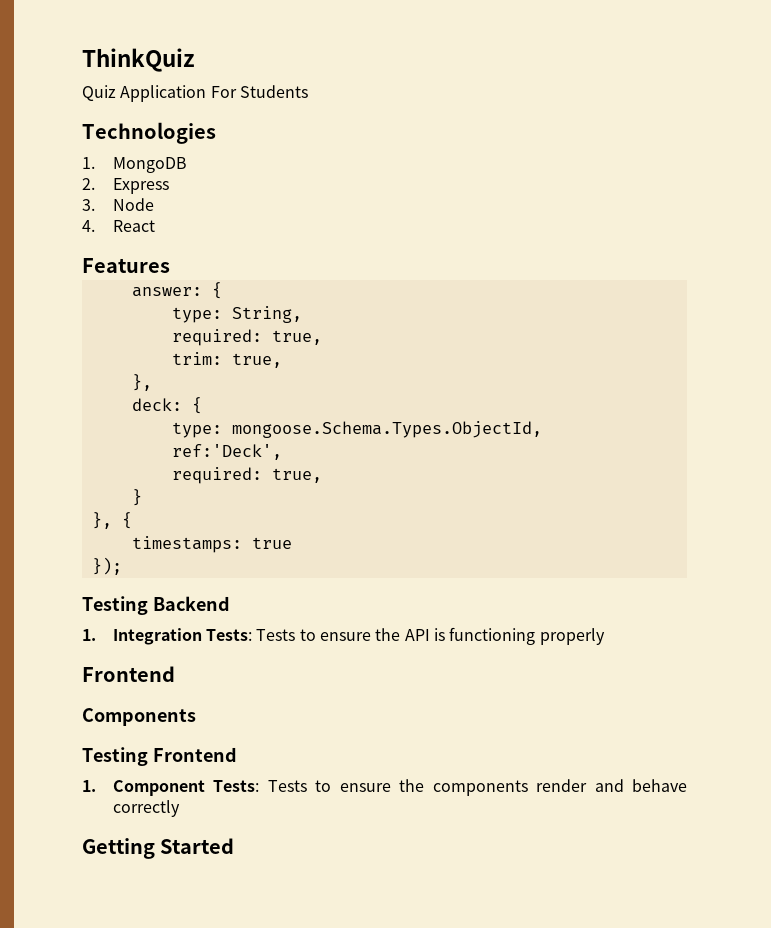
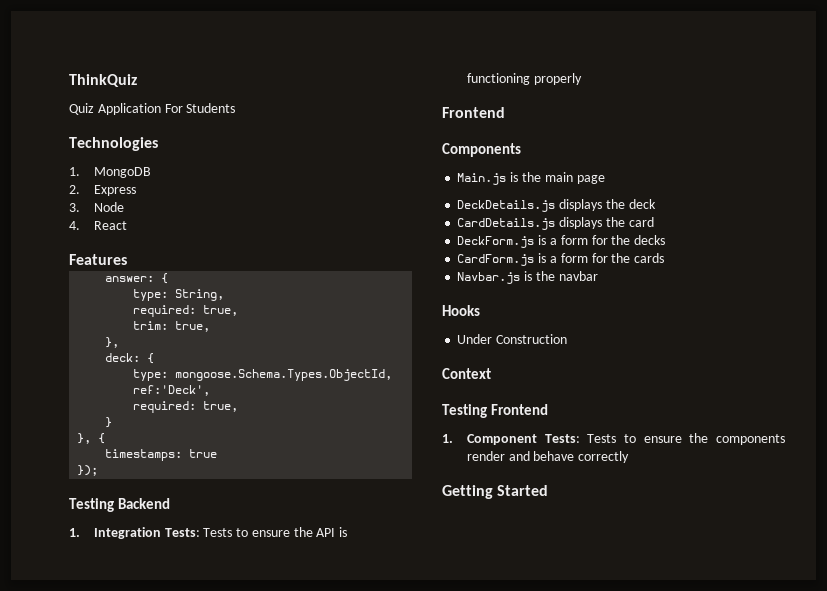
+ Main.js is the main page
+ DeckDetails.js displays the deck
+ CardDetails.js displays the card
+ DeckForm.js is a form for the decks
+ CardForm.js is a form for the cards
+ Navbar.js is the navbar
+ Hooks
+ Under Construction
+ Context

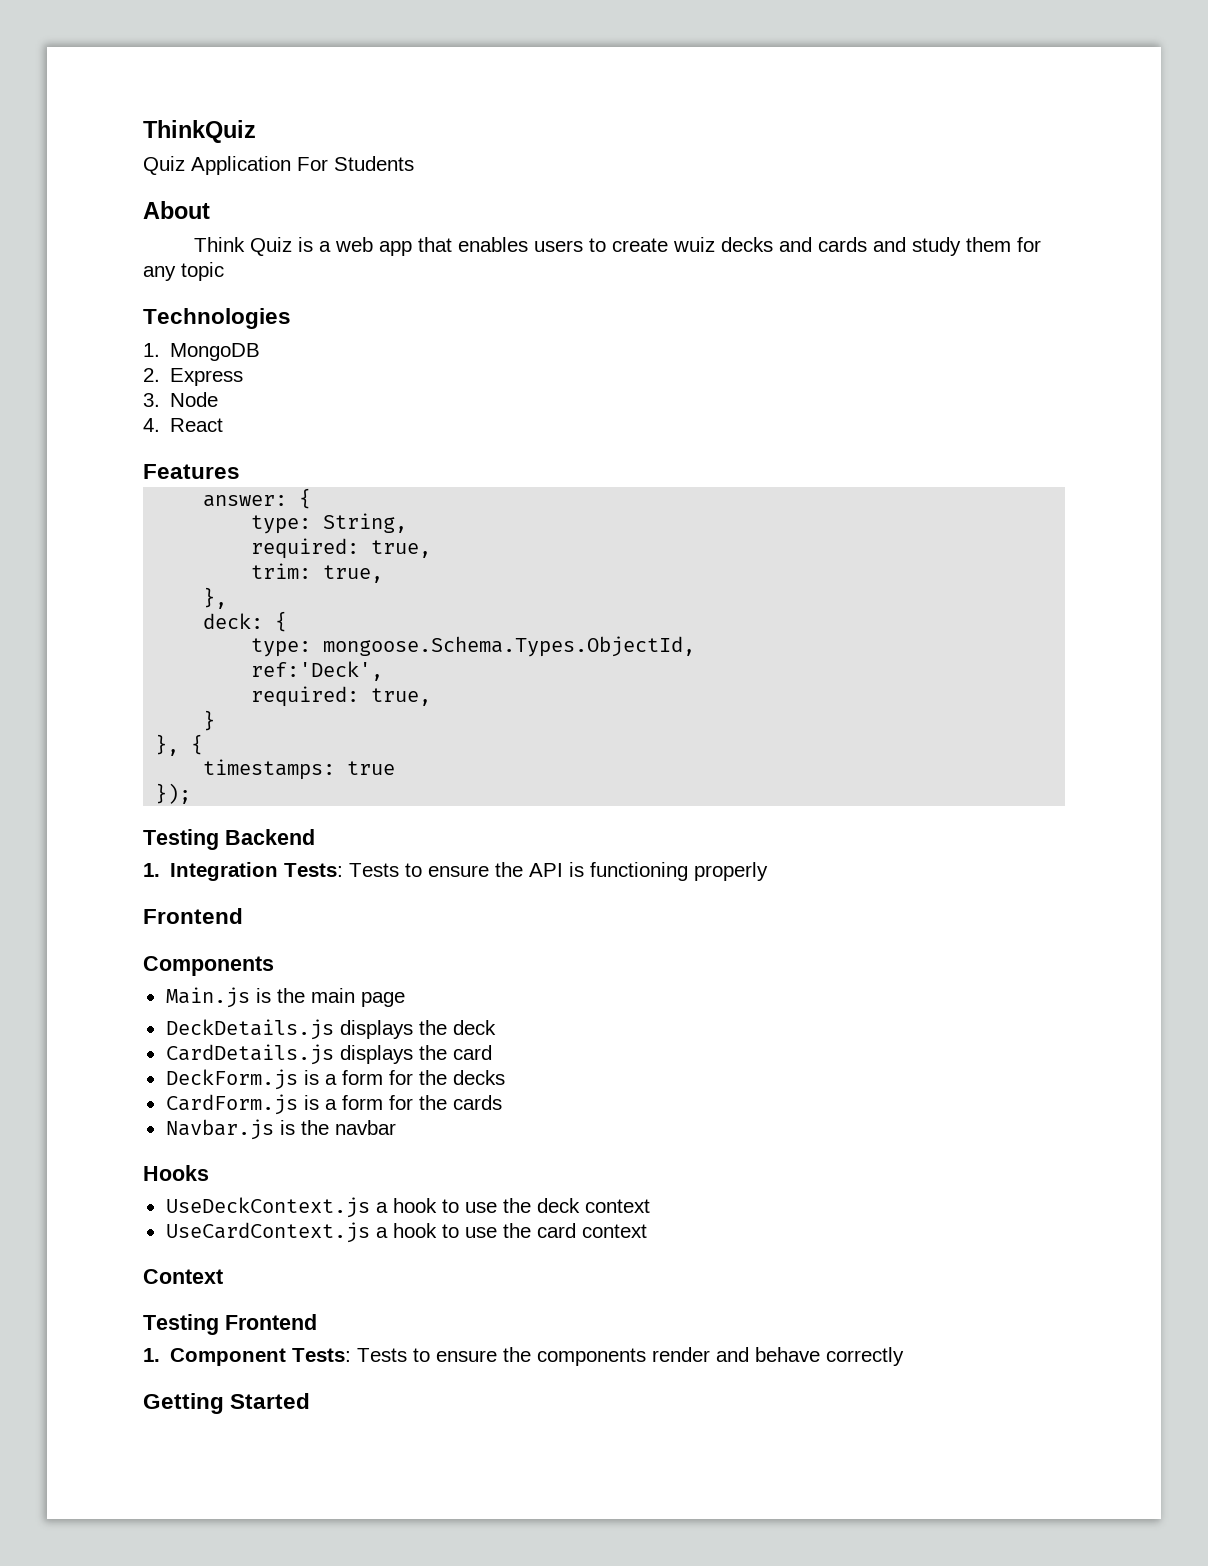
+ About
+ Think Quiz is a web app that enables users to create wuiz decks and cards and study them for any topic
- Under Construction
+ UseDeckContext.js a hook to use the deck context
+ UseCardContext.js a hook to use the card context

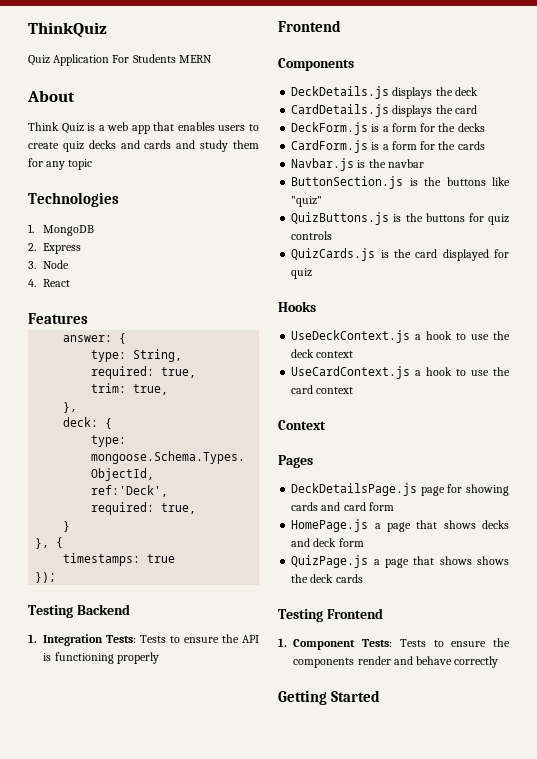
- Quiz Application For Students
+ Quiz Application For Students MERN
- Think Quiz is a web app that enables users to create wuiz decks and cards and study them for any topic
+ Think Quiz is a web app that enables users to create quiz decks and cards and study them for any topic
- Main.js is the main page
+ ButtonSection.js is the buttons like "quiz"
+ QuizButtons.js is the buttons for quiz controls
+ QuizCards.js is the card displayed for quiz
+ Pages
+ DeckDetailsPage.js page for showing cards and card form
+ HomePage.js a page that shows decks and deck form
+ QuizPage.js a page that shows shows the deck cards

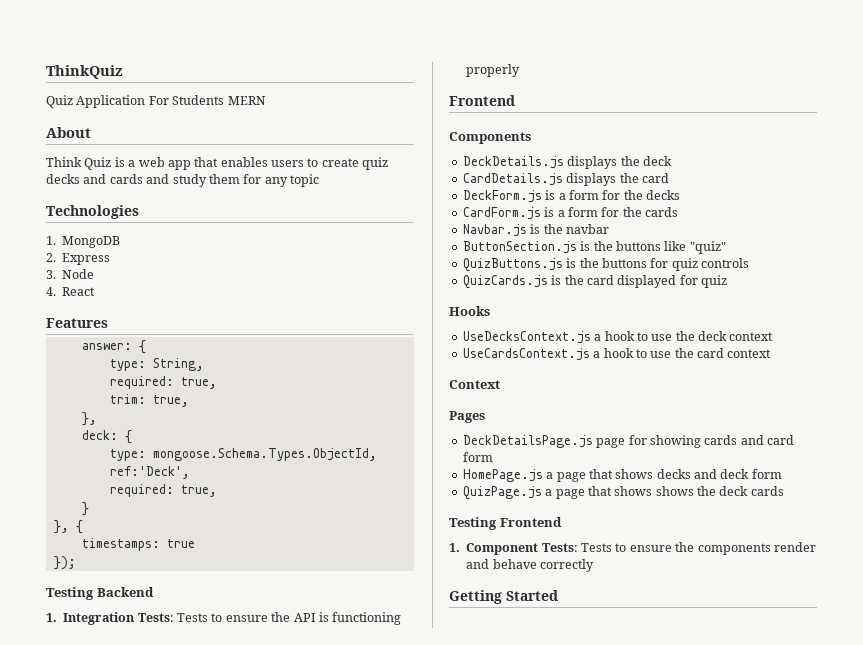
- UseDeckContext.js a hook to use the deck context
+ UseDecksContext.js a hook to use the deck context
- UseCardContext.js a hook to use the card context
+ UseCardsContext.js a hook to use the card context

